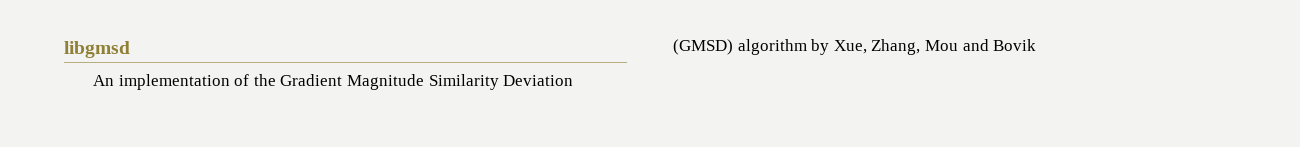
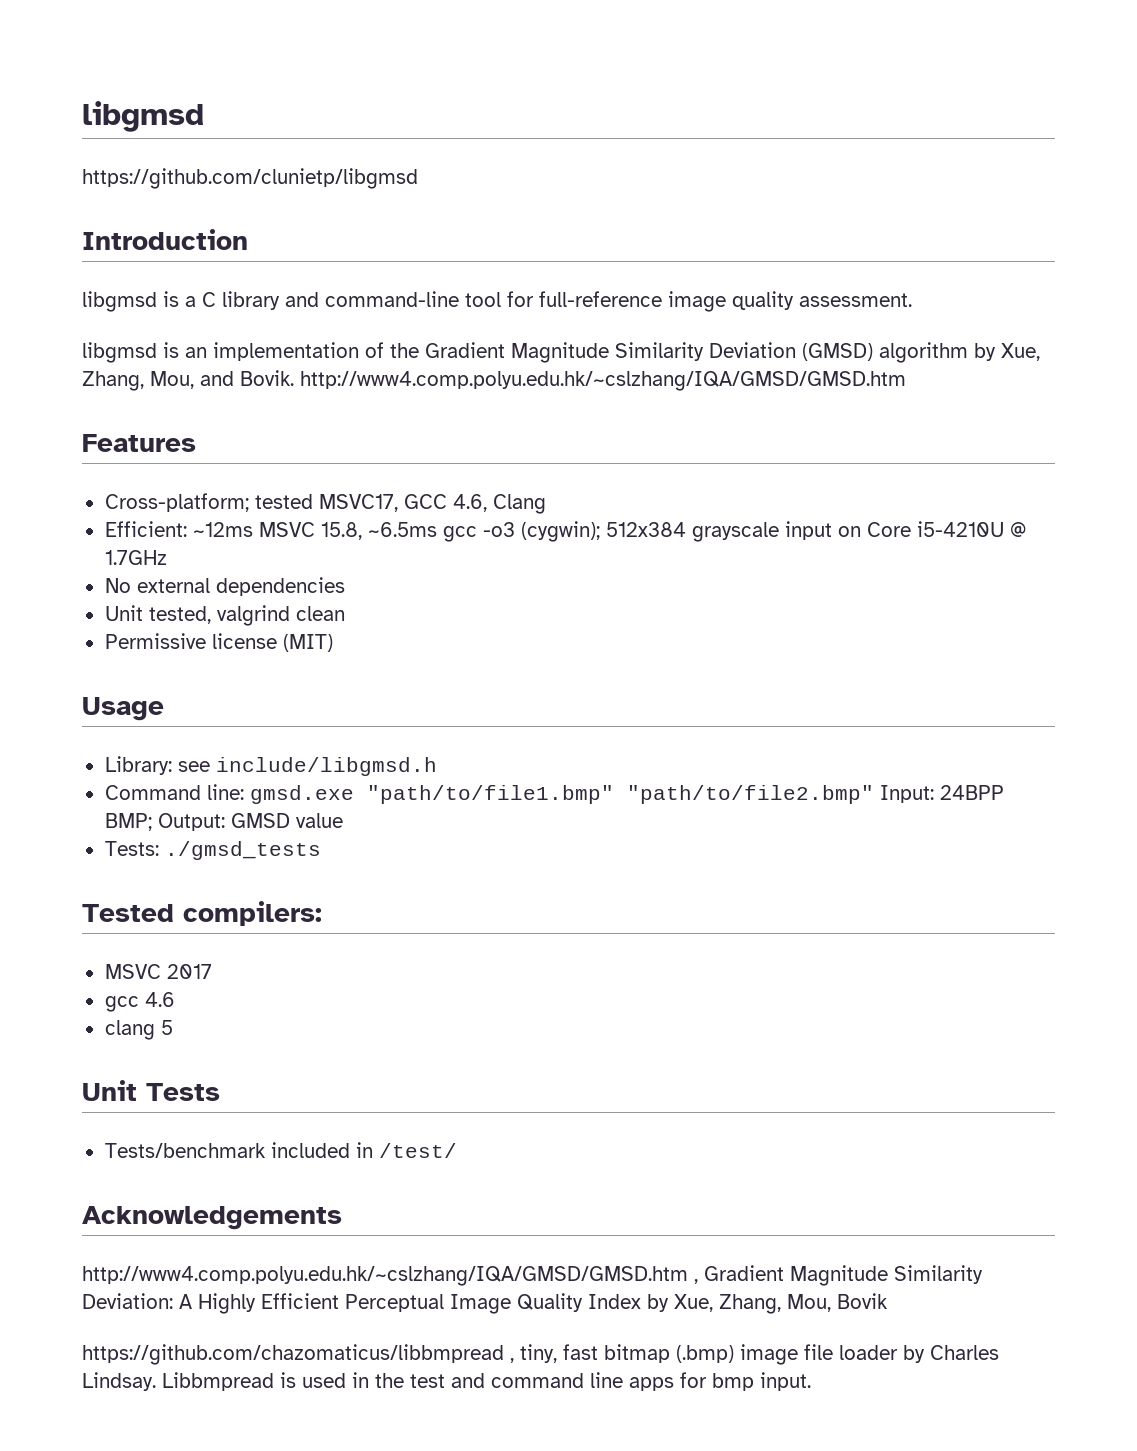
- An implementation of the Gradient Magnitude Similarity Deviation (GMSD) algorithm by Xue, Zhang, Mou and Bovik
+ https://github.com/clunietp/libgmsd
+ Introduction
+ libgmsd is a C library and command-line tool for full-reference image quality assessment.
+ libgmsd is an implementation of the Gradient Magnitude Similarity Deviation (GMSD) algorithm by Xue, Zhang, Mou, and Bovik. http://www4.comp.polyu.edu.hk/~cslzhang/IQA/GMSD/GMSD.htm
+ Features
+ Cross-platform; tested MSVC17, GCC 4.6, Clang
+ Efficient: ~12ms MSVC 15.8, ~6.5ms gcc -o3 (cygwin); 512x384 grayscale input on Core i5-4210U @ 1.7GHz
+ No external dependencies
+ Unit tested, valgrind clean
+ Permissive license (MIT)
+ Usage
+ Library: see include/libgmsd.h
+ Command line: gmsd.exe "path/to/file1.bmp" "path/to/file2.bmp" Input: 24BPP BMP; Output: GMSD value
+ Tests: ./gmsd_tests
+ Tested compilers:
+ MSVC 2017
+ gcc 4.6
+ clang 5
+ Unit Tests
+ Tests/benchmark included in /test/
+ Acknowledgements
+ http://www4.comp.polyu.edu.hk/~cslzhang/IQA/GMSD/GMSD.htm , Gradient Magnitude Similarity Deviation: A Highly Efficient Perceptual Image Quality Index by Xue, Zhang, Mou, Bovik
+ https://github.com/chazomaticus/libbmpread , tiny, fast bitmap (.bmp) image file loader by Charles Lindsay. Libbmpread is used in the test and command line apps for bmp input.

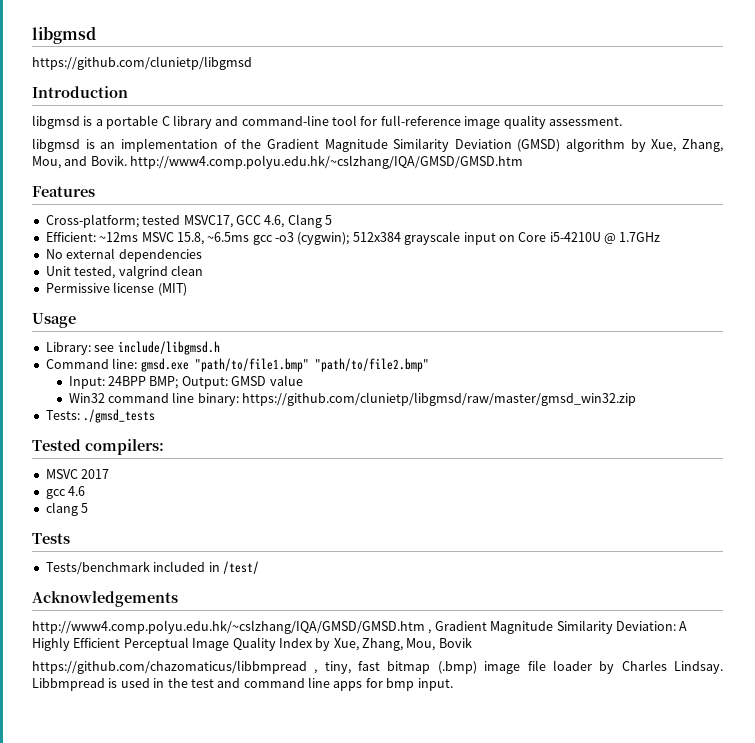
- libgmsd is a C library and command-line tool for full-reference image quality assessment.
+ libgmsd is a portable C library and command-line tool for full-reference image quality assessment.
- Cross-platform; tested MSVC17, GCC 4.6, Clang
+ Cross-platform; tested MSVC17, GCC 4.6, Clang 5
- Command line: gmsd.exe "path/to/file1.bmp" "path/to/file2.bmp" Input: 24BPP BMP; Output: GMSD value
+ Command line: gmsd.exe "path/to/file1.bmp" "path/to/file2.bmp"
+ Input: 24BPP BMP; Output: GMSD value
+ Win32 command line binary: https://github.com/clunietp/libgmsd/raw/master/gmsd_win32.zip
- Unit Tests
+ Tests

